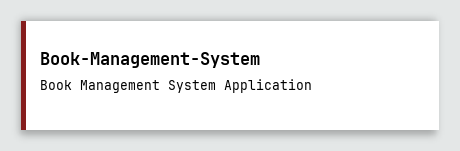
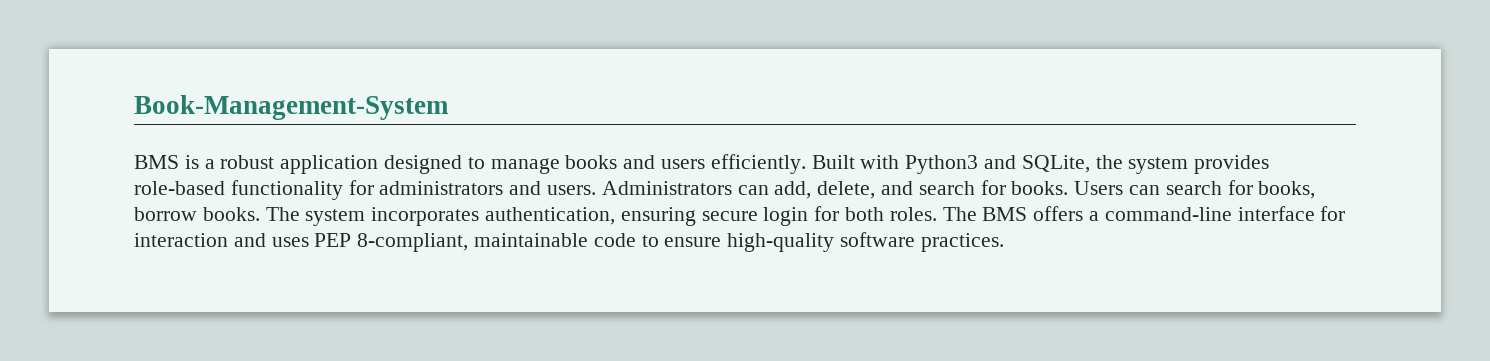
- Book Management System Application
+ BMS is a robust application designed to manage books and users efficiently. Built with Python3 and SQLite, the system provides role-based functionality for administrators and users. Administrators can add, delete, and search for books. Users can search for books, borrow books. The system incorporates authentication, ensuring secure login for both roles. The BMS offers a command-line interface for interaction and uses PEP 8-compliant, maintainable code to ensure high-quality software practices.

